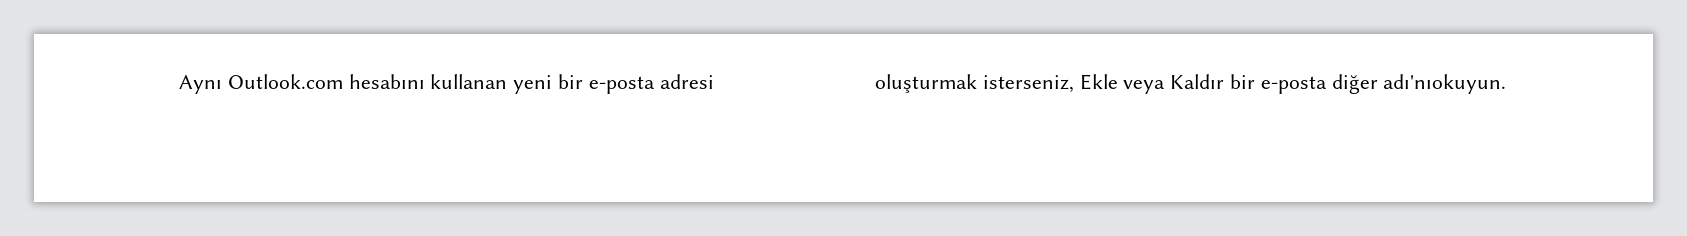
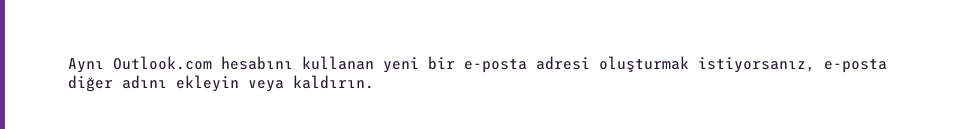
- Aynı Outlook.com hesabını kullanan yeni bir e-posta adresi oluşturmak isterseniz, Ekle veya Kaldır bir e-posta diğer adı'nıokuyun.
+ Aynı Outlook.com hesabını kullanan yeni bir e-posta adresi oluşturmak istiyorsanız, e-posta diğer adını ekleyin veya kaldırın.

